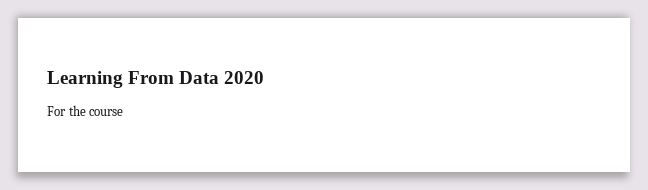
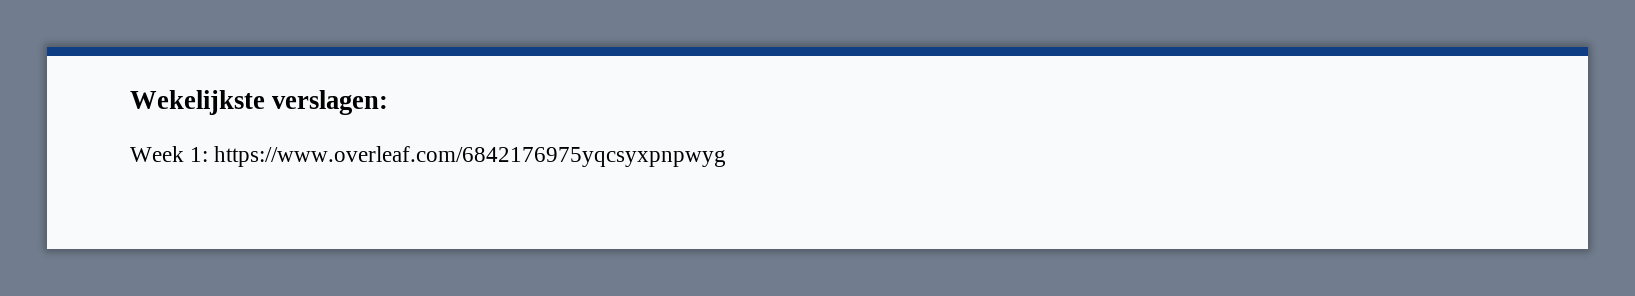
- Learning From Data 2020
- For the course
+ Wekelijkste verslagen:
+ Week 1: https://www.overleaf.com/6842176975yqcsyxpnpwyg

